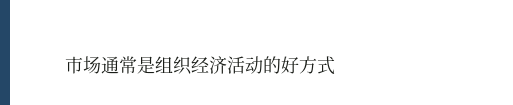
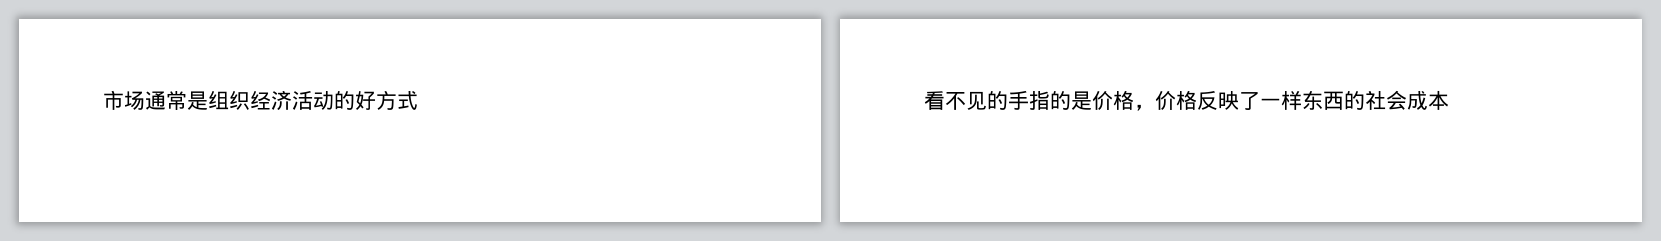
+ 看不见的手指的是价格，价格反映了一样东西的社会成本

